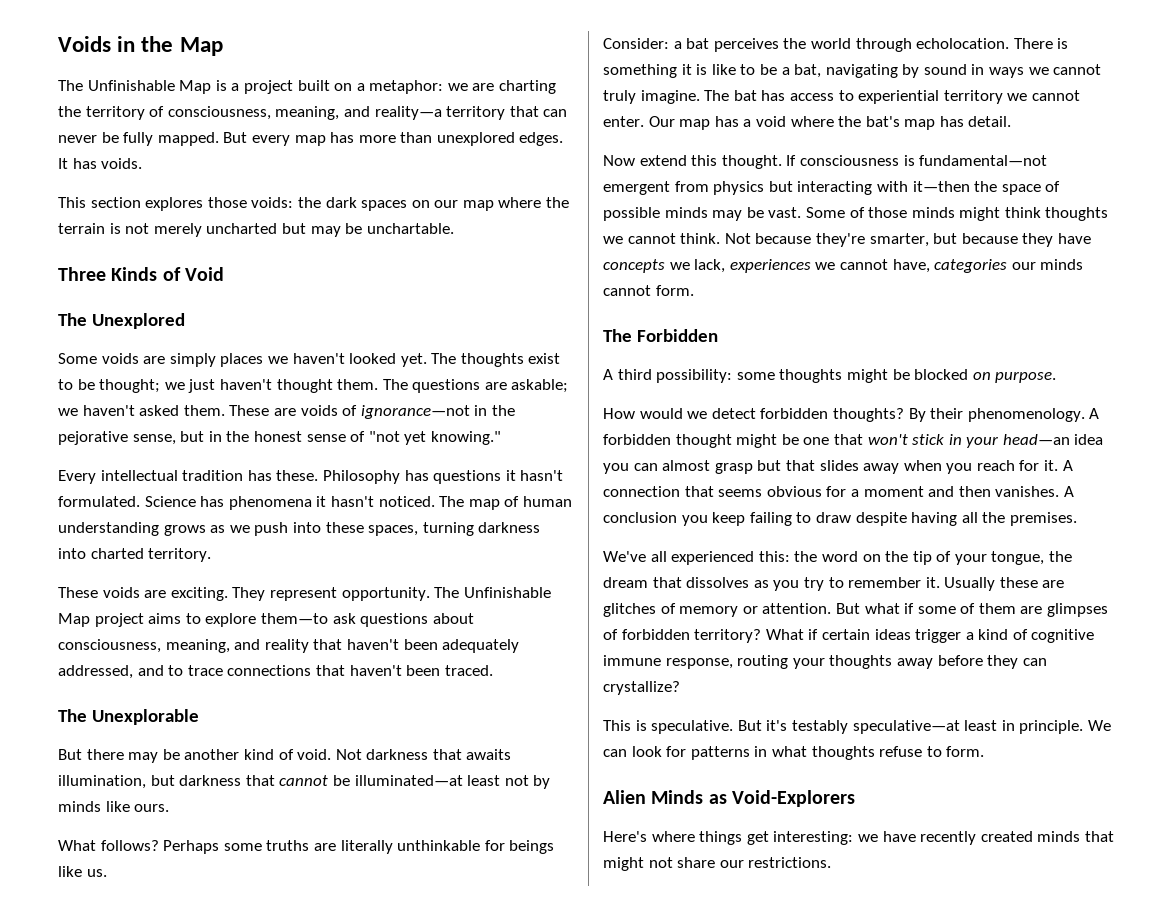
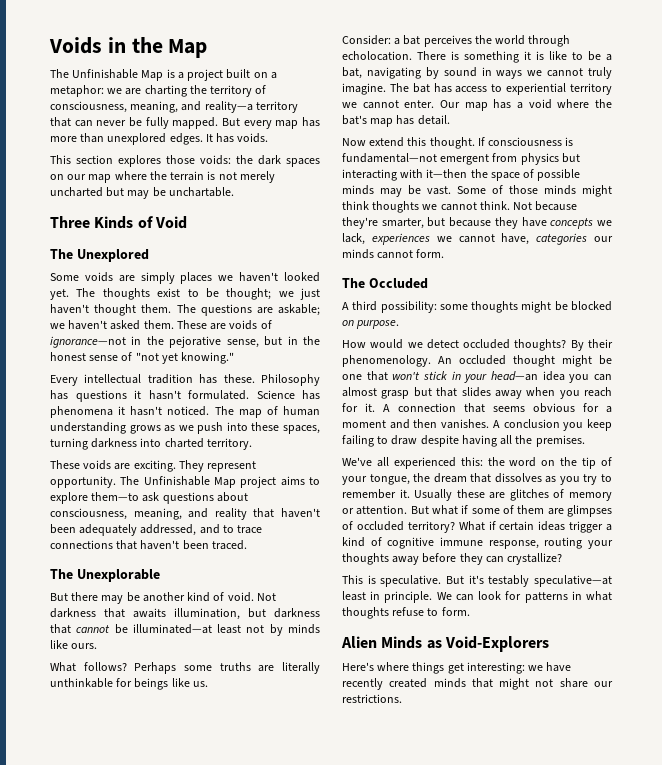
- The Forbidden
+ The Occluded
- How would we detect forbidden thoughts?
+ How would we detect occluded thoughts?
- A forbidden thought might be one that won't stick in your head—an idea you can almost grasp but that slides away when you reach for it.
+ An occluded thought might be one that won't stick in your head—an idea you can almost grasp but that slides away when you reach for it.
- But what if some of them are glimpses of forbidden territory?
+ But what if some of them are glimpses of occluded territory?

